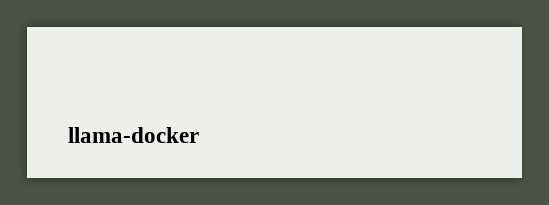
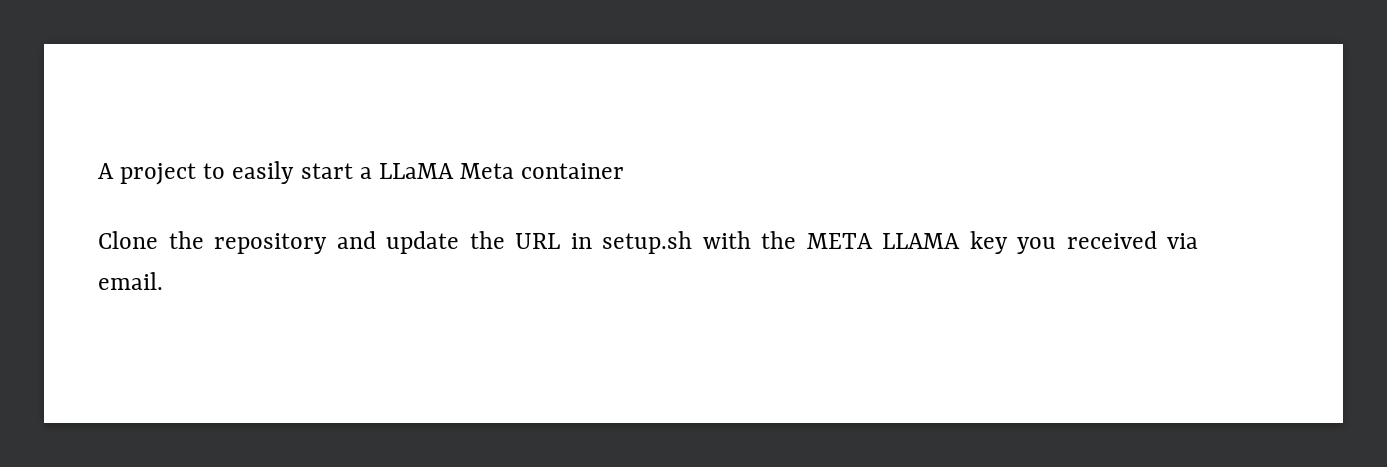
- llama-docker
+ A project to easily start a LLaMA Meta container
+ Clone the repository and update the URL in setup.sh with the META LLAMA key you received via email.

